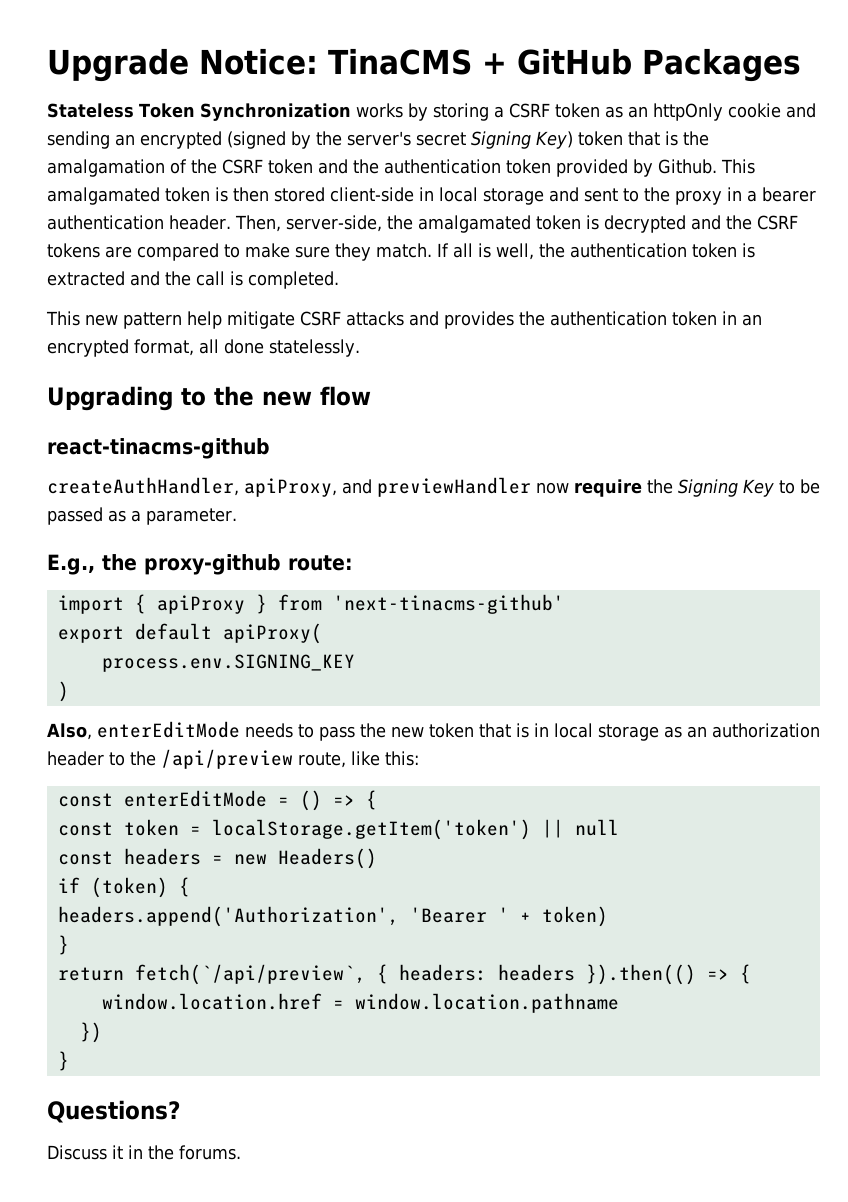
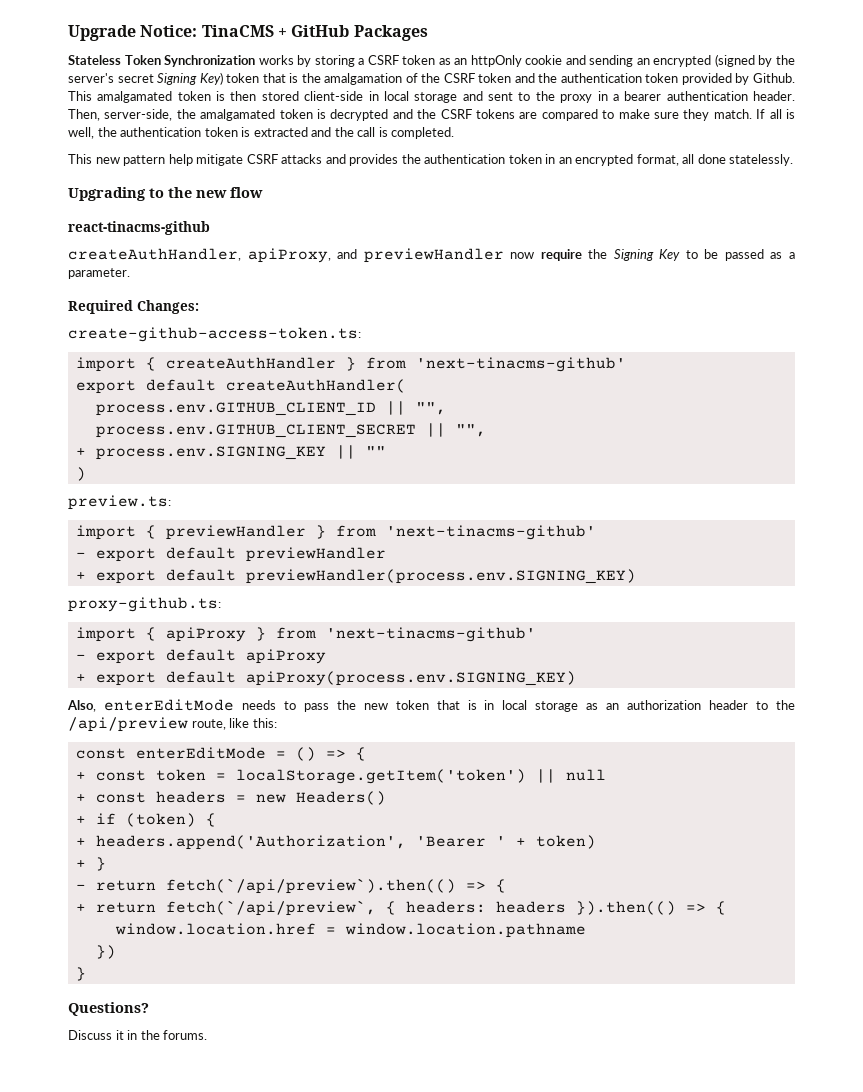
- E.g., the proxy-github route:
+ Required Changes:
+ create-github-access-token.ts:
+ import { createAuthHandler } from 'next-tinacms-github'
+ export default createAuthHandler(
+ process.env.GITHUB_CLIENT_ID || "",
+ process.env.GITHUB_CLIENT_SECRET || "",
+ + process.env.SIGNING_KEY || ""
+ )
+ preview.ts:
+ import { previewHandler } from 'next-tinacms-github'
+ - export default previewHandler
+ + export default previewHandler(process.env.SIGNING_KEY)
+ proxy-github.ts:
- export default apiProxy(
- process.env.SIGNING_KEY
- )
+ - export default apiProxy
+ + export default apiProxy(process.env.SIGNING_KEY)
- const token = localStorage.getItem('token') || null
+ + const token = localStorage.getItem('token') || null
- const headers = new Headers()
+ + const headers = new Headers()
- if (token) {
+ + if (token) {
- headers.append('Authorization', 'Bearer ' + token)
- }
- return fetch(`/api/preview`, { headers: headers }).then(() => {
+ + headers.append('Authorization', 'Bearer ' + token)
+ + }
+ - return fetch(`/api/preview`).then(() => {
+ + return fetch(`/api/preview`, { headers: headers }).then(() => {

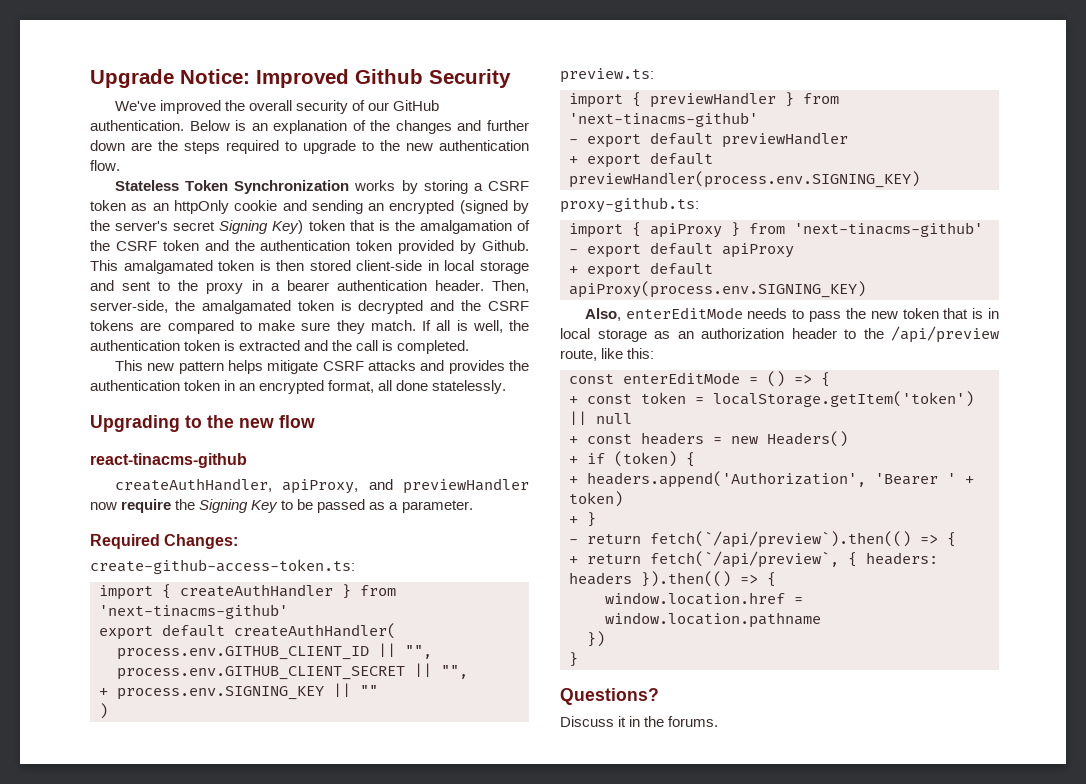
- Upgrade Notice: TinaCMS + GitHub Packages
+ Upgrade Notice: Improved Github Security
+ We've improved the overall security of our GitHub authentication. Below is an explanation of the changes and further down are the steps required to upgrade to the new authentication flow.
- This new pattern help mitigate CSRF attacks and provides the authentication token in an encrypted format, all done statelessly.
+ This new pattern helps mitigate CSRF attacks and provides the authentication token in an encrypted format, all done statelessly.

